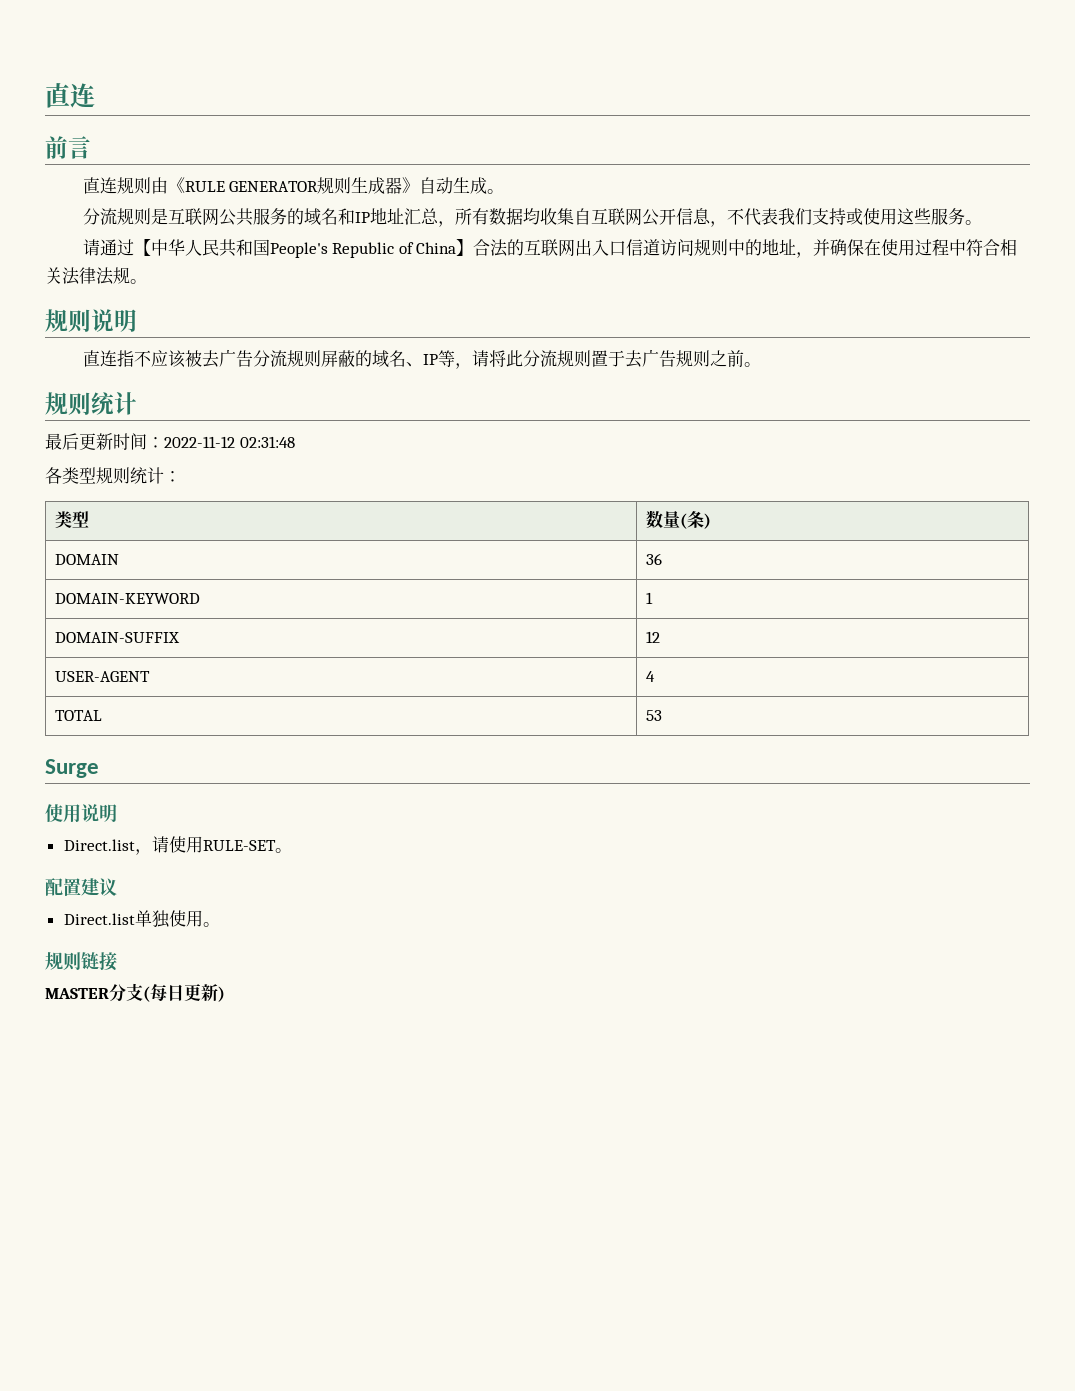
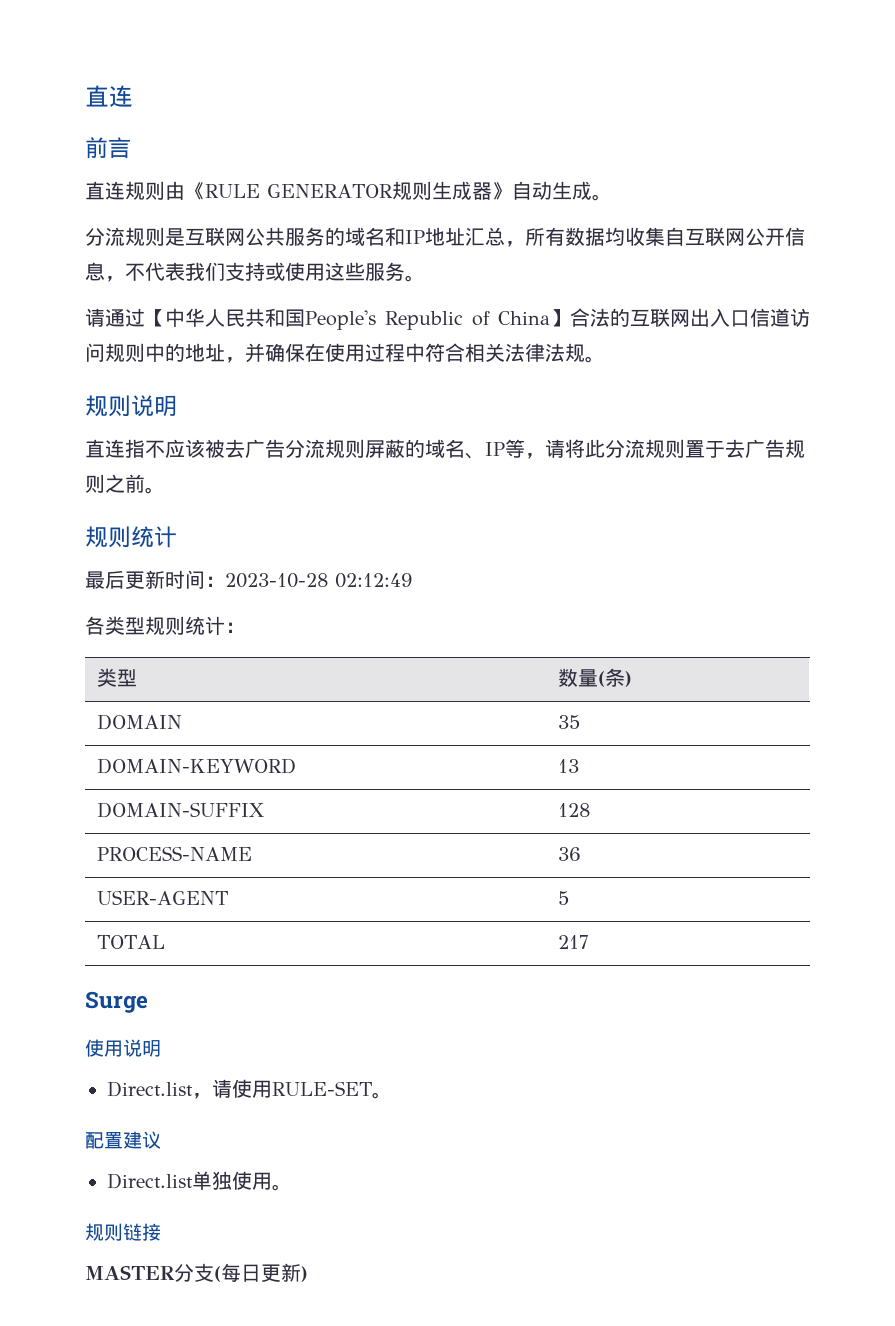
- 最后更新时间：2022-11-12 02:31:48
+ 最后更新时间：2023-10-28 02:12:49
- DOMAIN | 36
+ DOMAIN | 35
- DOMAIN-KEYWORD | 1
+ DOMAIN-KEYWORD | 13
- DOMAIN-SUFFIX | 12
+ DOMAIN-SUFFIX | 128
+ PROCESS-NAME | 36
- USER-AGENT | 4
+ USER-AGENT | 5
- TOTAL | 53
+ TOTAL | 217

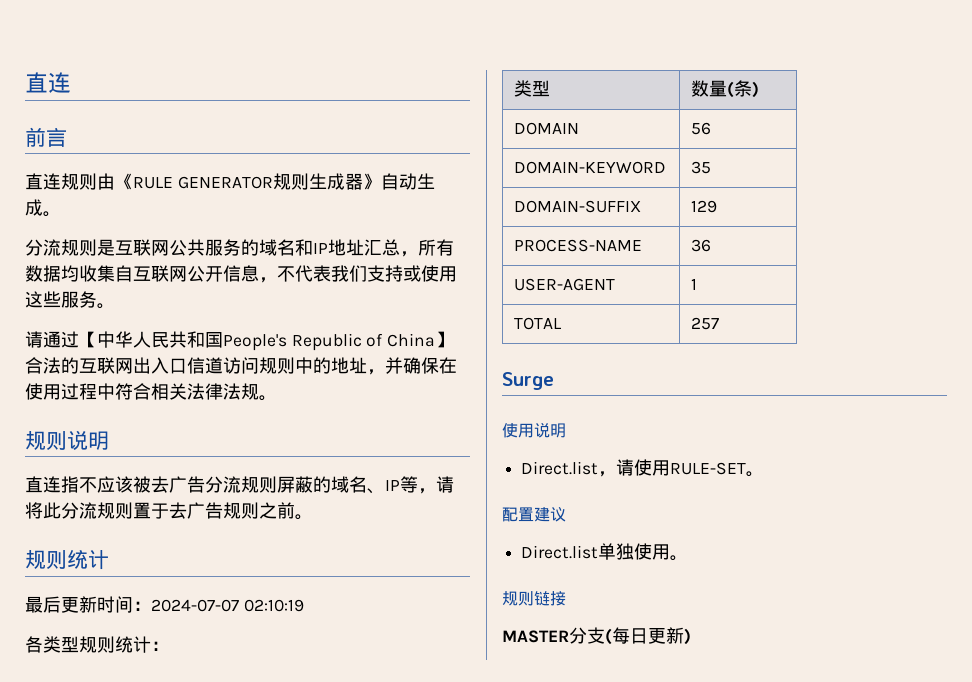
- 最后更新时间：2023-10-28 02:12:49
+ 最后更新时间：2024-07-07 02:10:19
- DOMAIN | 35
+ DOMAIN | 56
- DOMAIN-KEYWORD | 13
+ DOMAIN-KEYWORD | 35
- DOMAIN-SUFFIX | 128
+ DOMAIN-SUFFIX | 129
- USER-AGENT | 5
+ USER-AGENT | 1
- TOTAL | 217
+ TOTAL | 257

